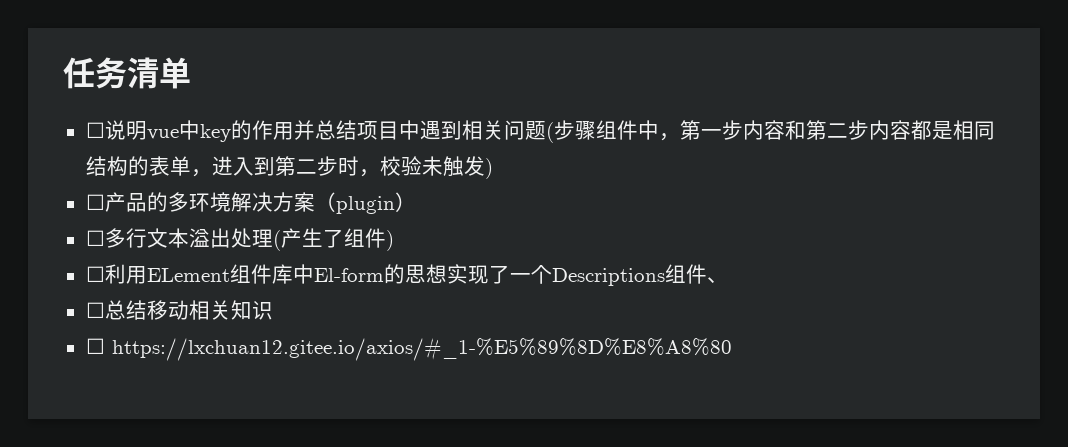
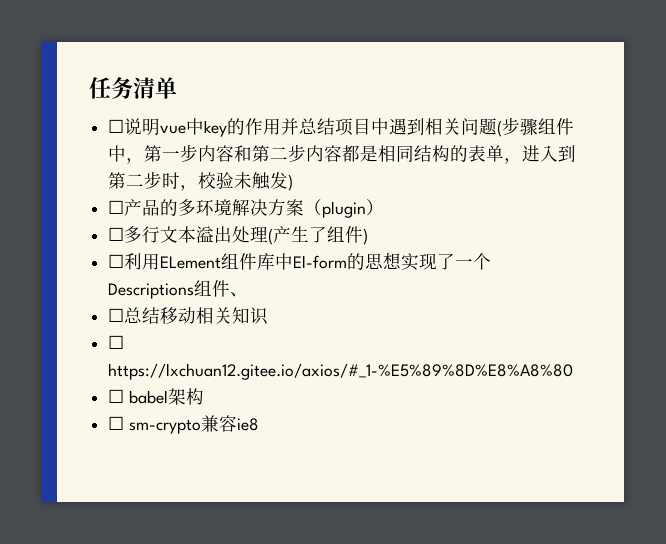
+ ☐ babel架构
+ ☐ sm-crypto兼容ie8

